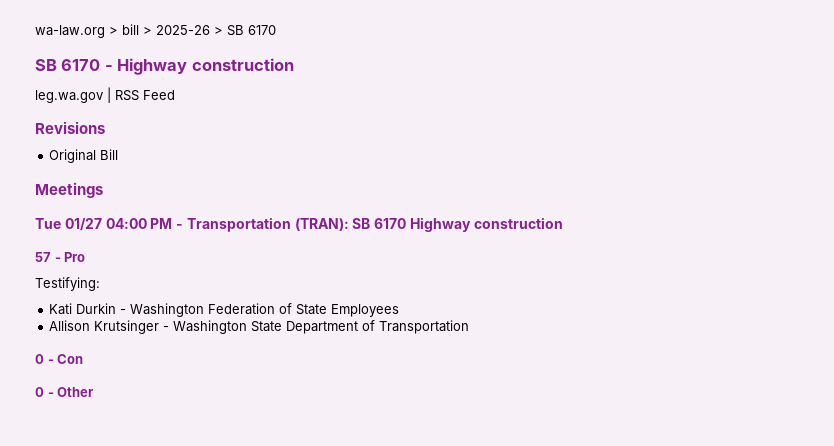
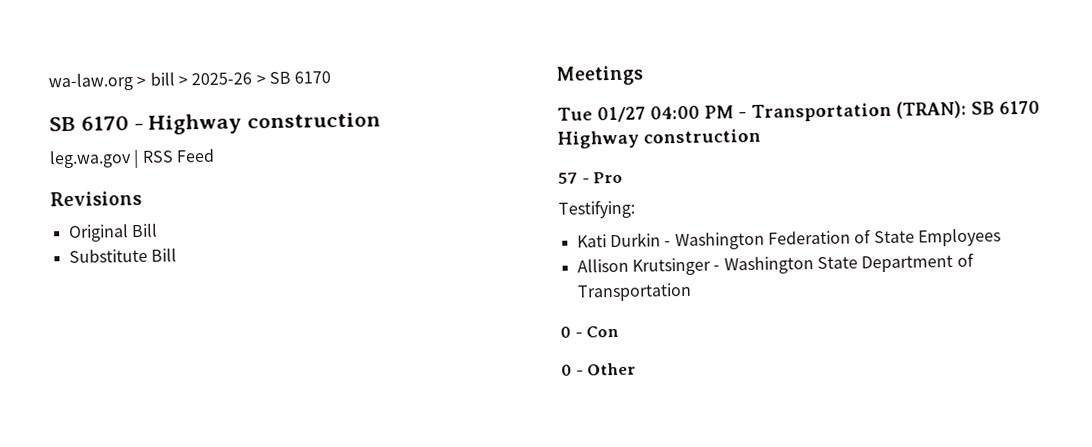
+ Substitute Bill

